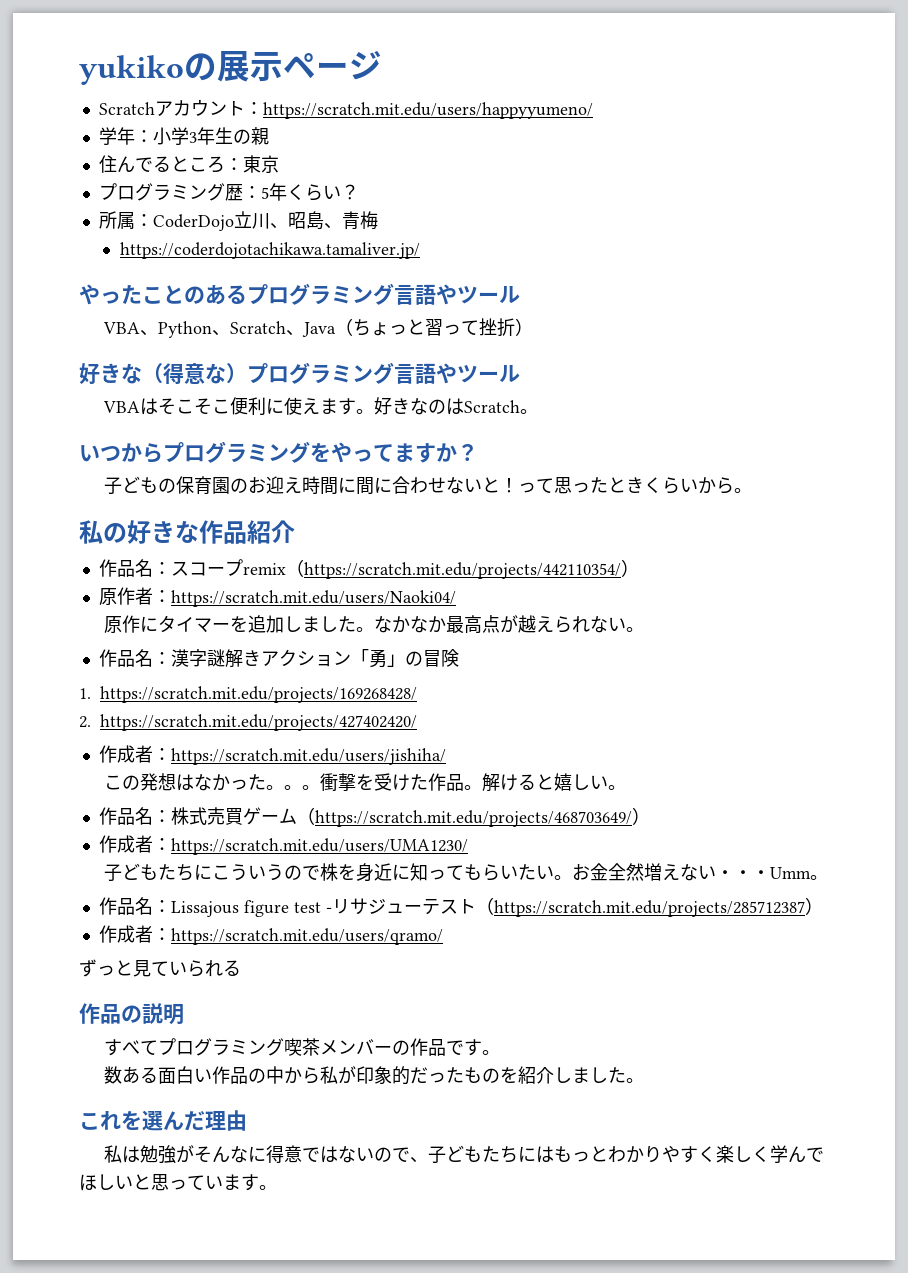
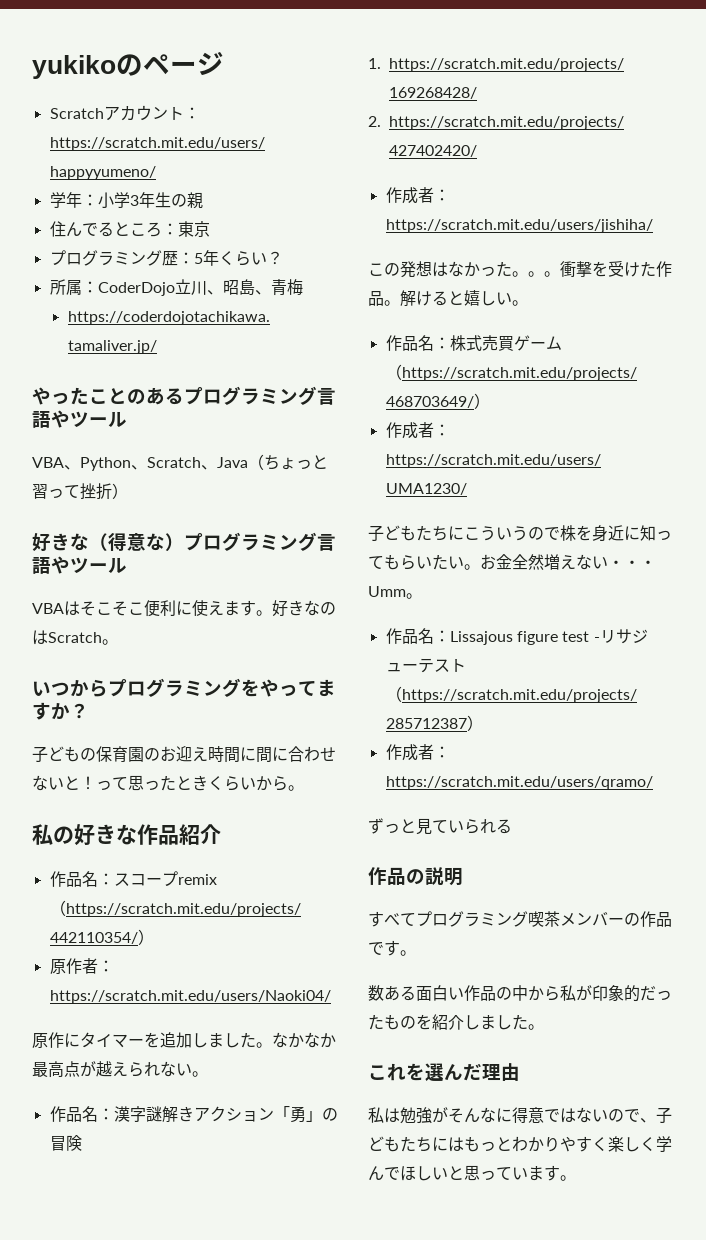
- yukikoの展示ページ
+ yukikoのページ

